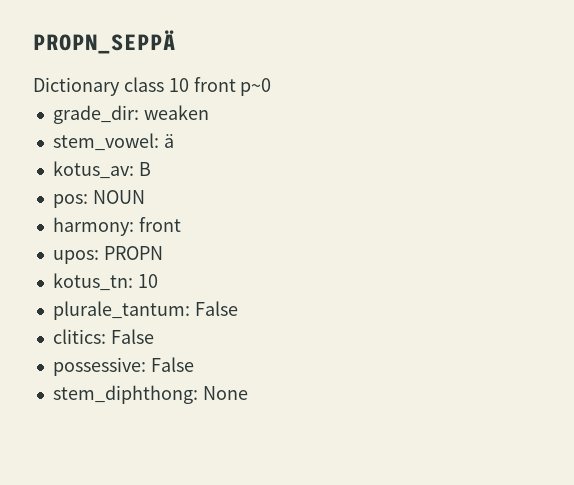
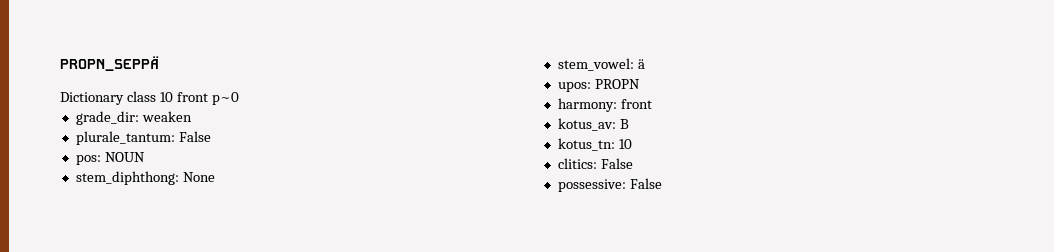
+ plurale_tantum: False
+ pos: NOUN
+ stem_diphthong: None
  stem_vowel: ä
+ upos: PROPN
+ harmony: front
  kotus_av: B
- pos: NOUN
- harmony: front
- upos: PROPN
- plurale_tantum: False
- stem_diphthong: None

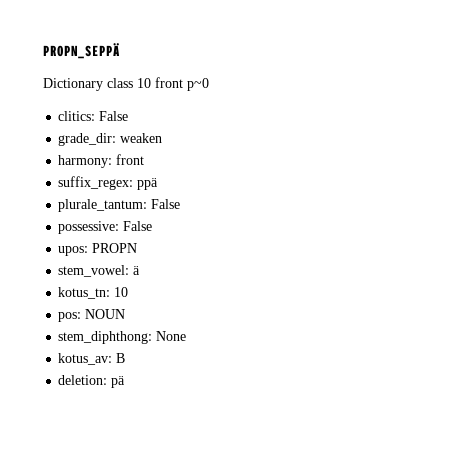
+ clitics: False
+ harmony: front
+ suffix_regex: ppä
  plurale_tantum: False
+ possessive: False
+ upos: PROPN
+ stem_vowel: ä
+ kotus_tn: 10
  pos: NOUN
  stem_diphthong: None
- stem_vowel: ä
- upos: PROPN
- harmony: front
  kotus_av: B
- kotus_tn: 10
- clitics: False
- possessive: False
+ deletion: pä

